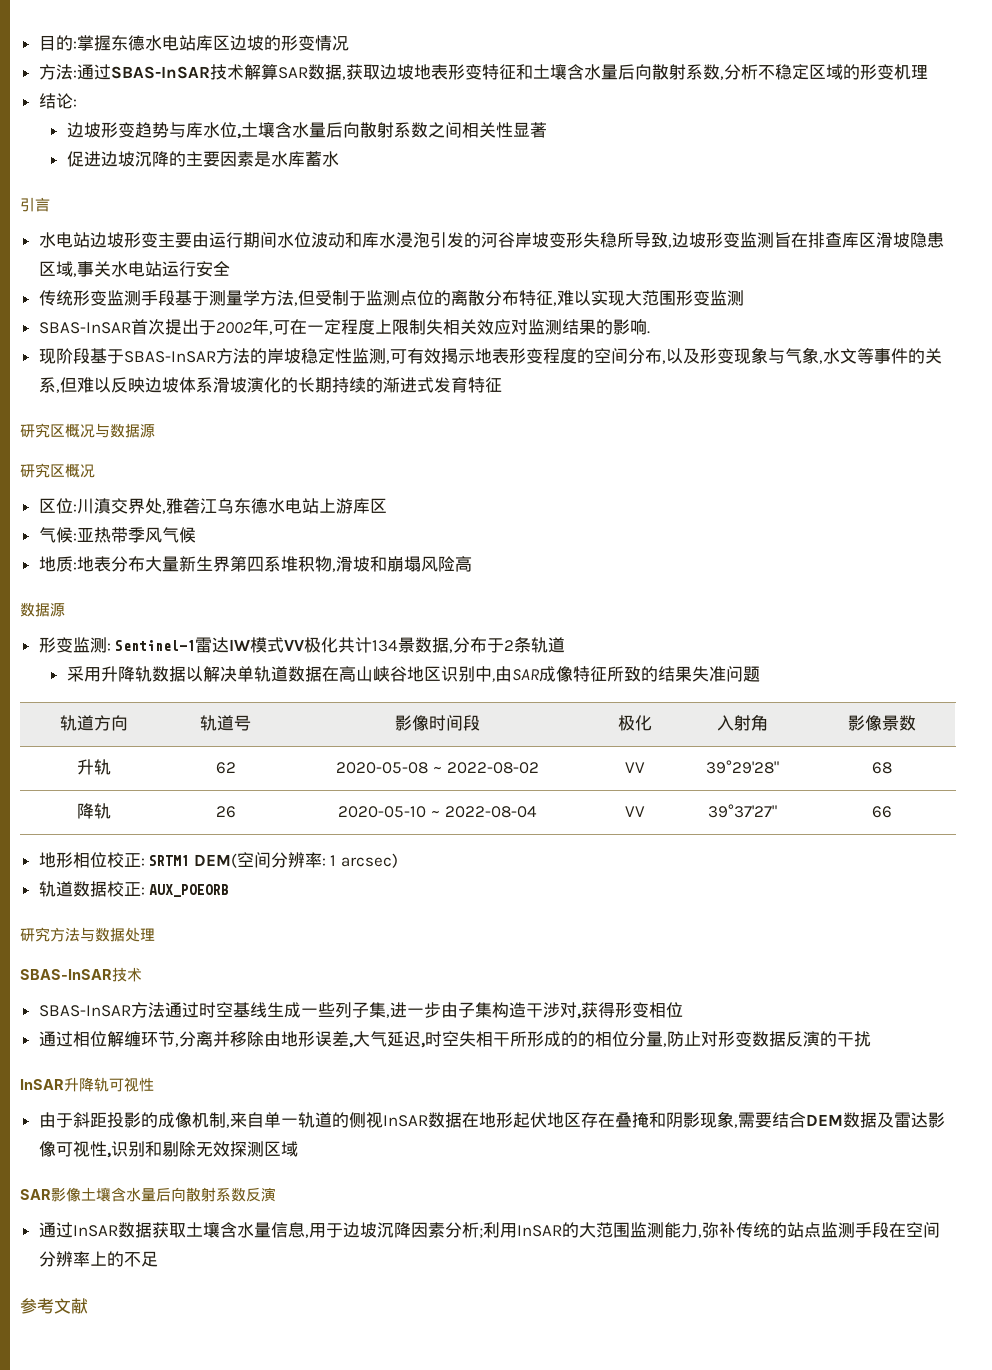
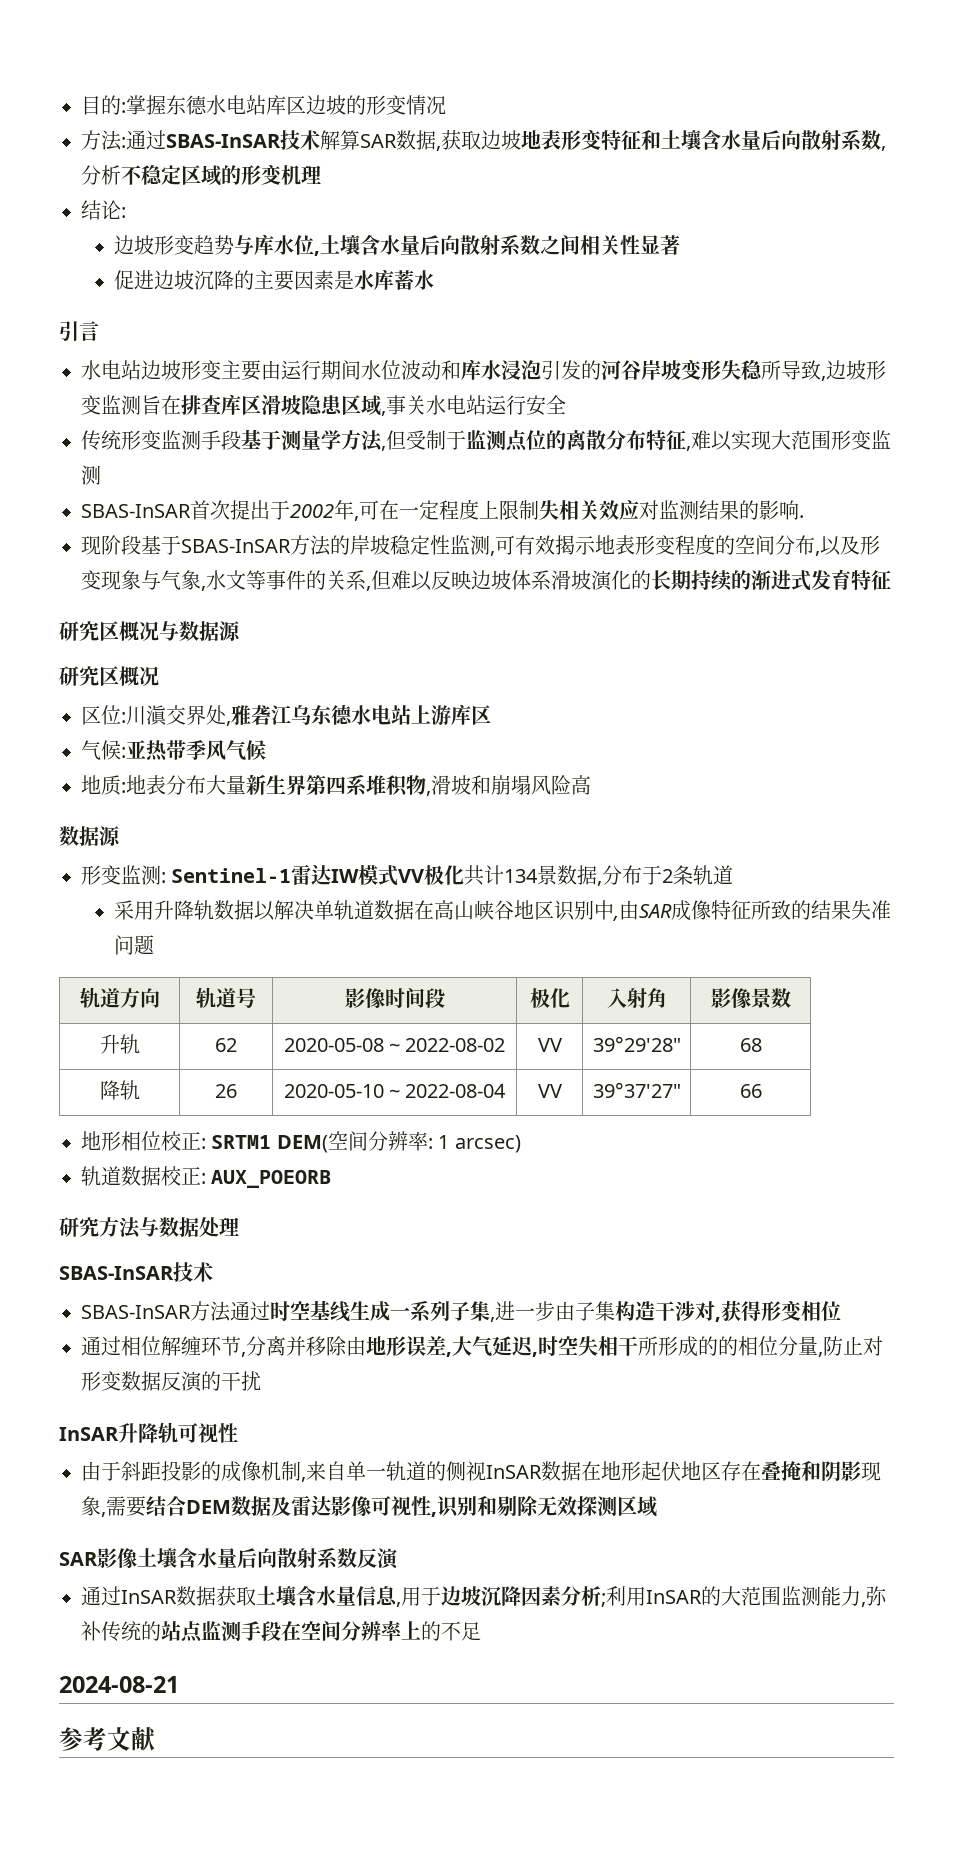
- SBAS-InSAR方法通过时空基线生成一些列子集,进一步由子集构造干涉对,获得形变相位
+ SBAS-InSAR方法通过时空基线生成一系列子集,进一步由子集构造干涉对,获得形变相位
+ 2024-08-21

